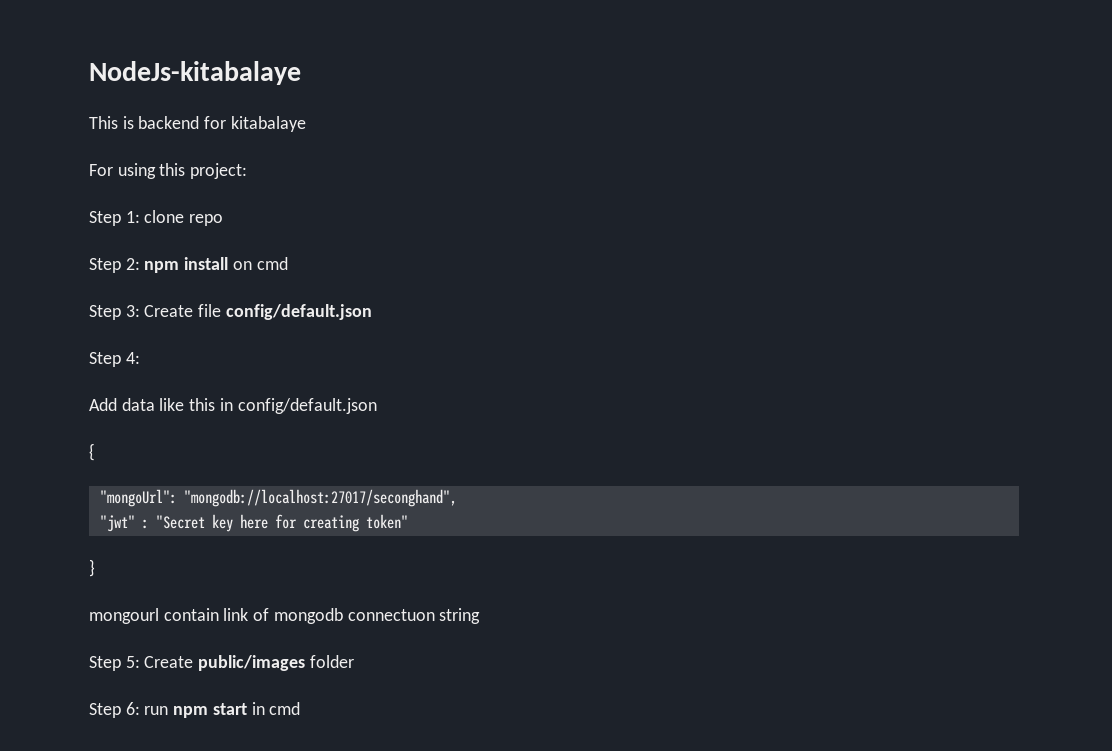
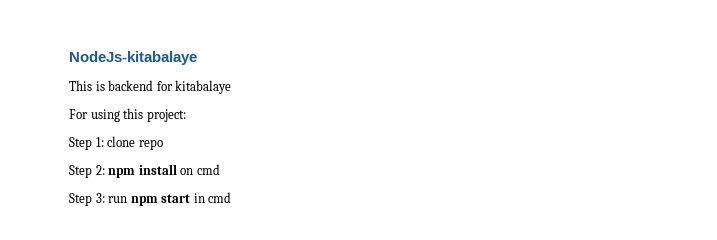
- Step 3: Create file config/default.json
- Step 4:
- Add data like this in config/default.json
- {
- "mongoUrl": "mongodb://localhost:27017/seconghand",
- "jwt" : "Secret key here for creating token"
- }
- mongourl contain link of mongodb connectuon string
- Step 5: Create public/images folder
- Step 6: run npm start in cmd
+ Step 3: run npm start in cmd

